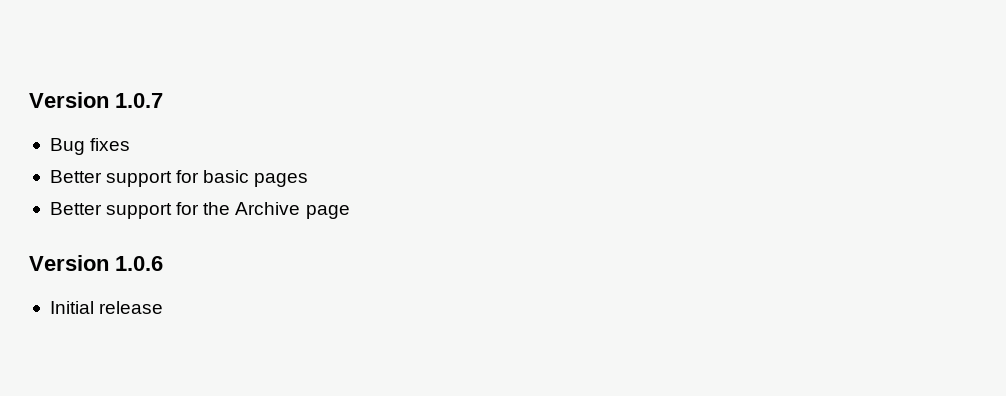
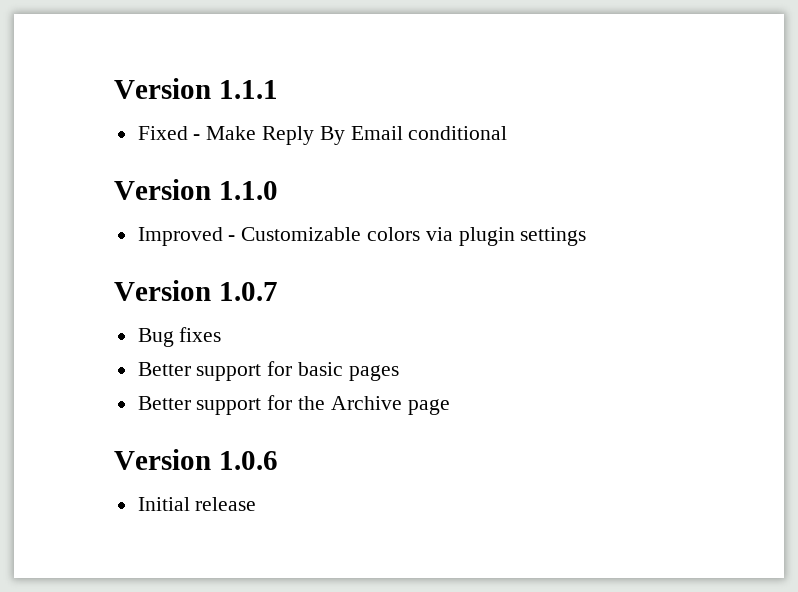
+ Version 1.1.1
+ Fixed - Make Reply By Email conditional
+ Version 1.1.0
+ Improved - Customizable colors via plugin settings

